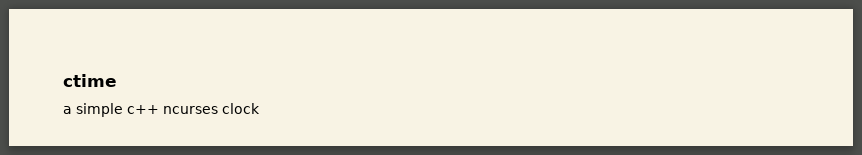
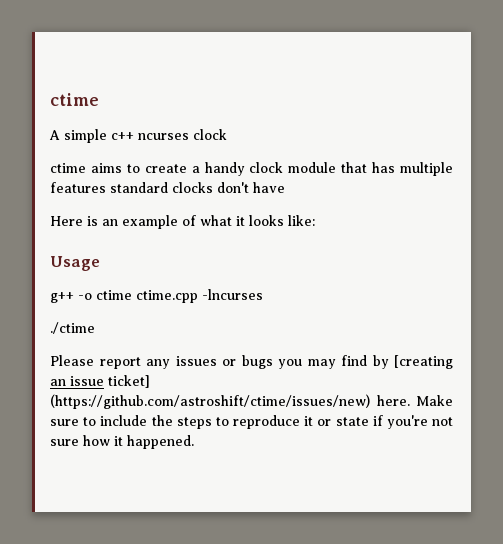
- a simple c++ ncurses clock
+ A simple c++ ncurses clock
+ ctime aims to create a handy clock module that has multiple features standard clocks don't have
+ Here is an example of what it looks like:
+ Usage
+ g++ -o ctime ctime.cpp -lncurses
+ ./ctime
+ Please report any issues or bugs you may find by [creating an issue ticket] (https://github.com/astroshift/ctime/issues/new) here. Make sure to include the steps to reproduce it or state if you're not sure how it happened.

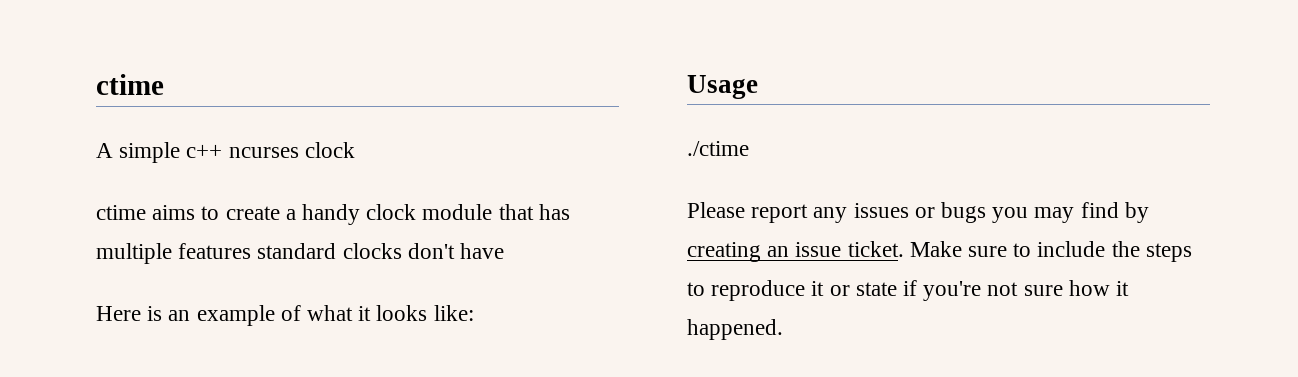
- g++ -o ctime ctime.cpp -lncurses
- Please report any issues or bugs you may find by [creating an issue ticket] (https://github.com/astroshift/ctime/issues/new) here.
+ Please report any issues or bugs you may find by creating an issue ticket.

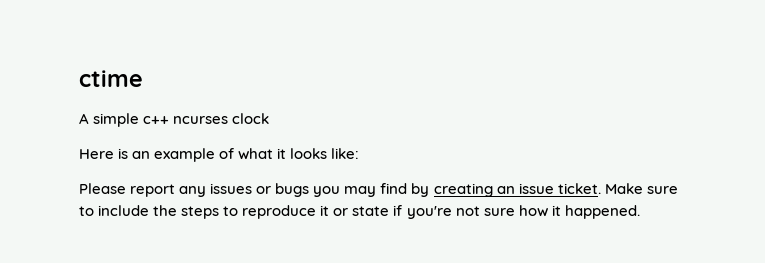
- ctime aims to create a handy clock module that has multiple features standard clocks don't have
- Usage
- ./ctime

